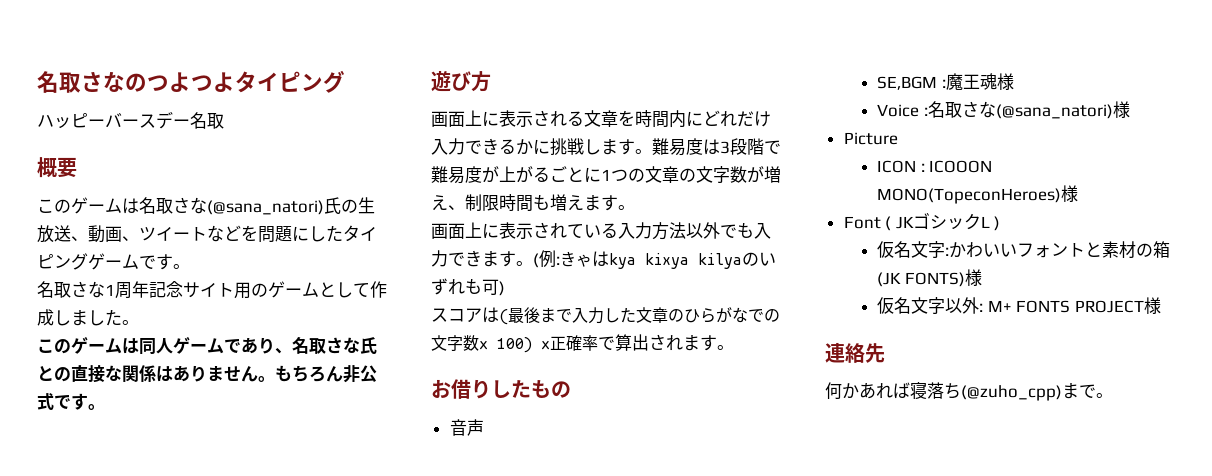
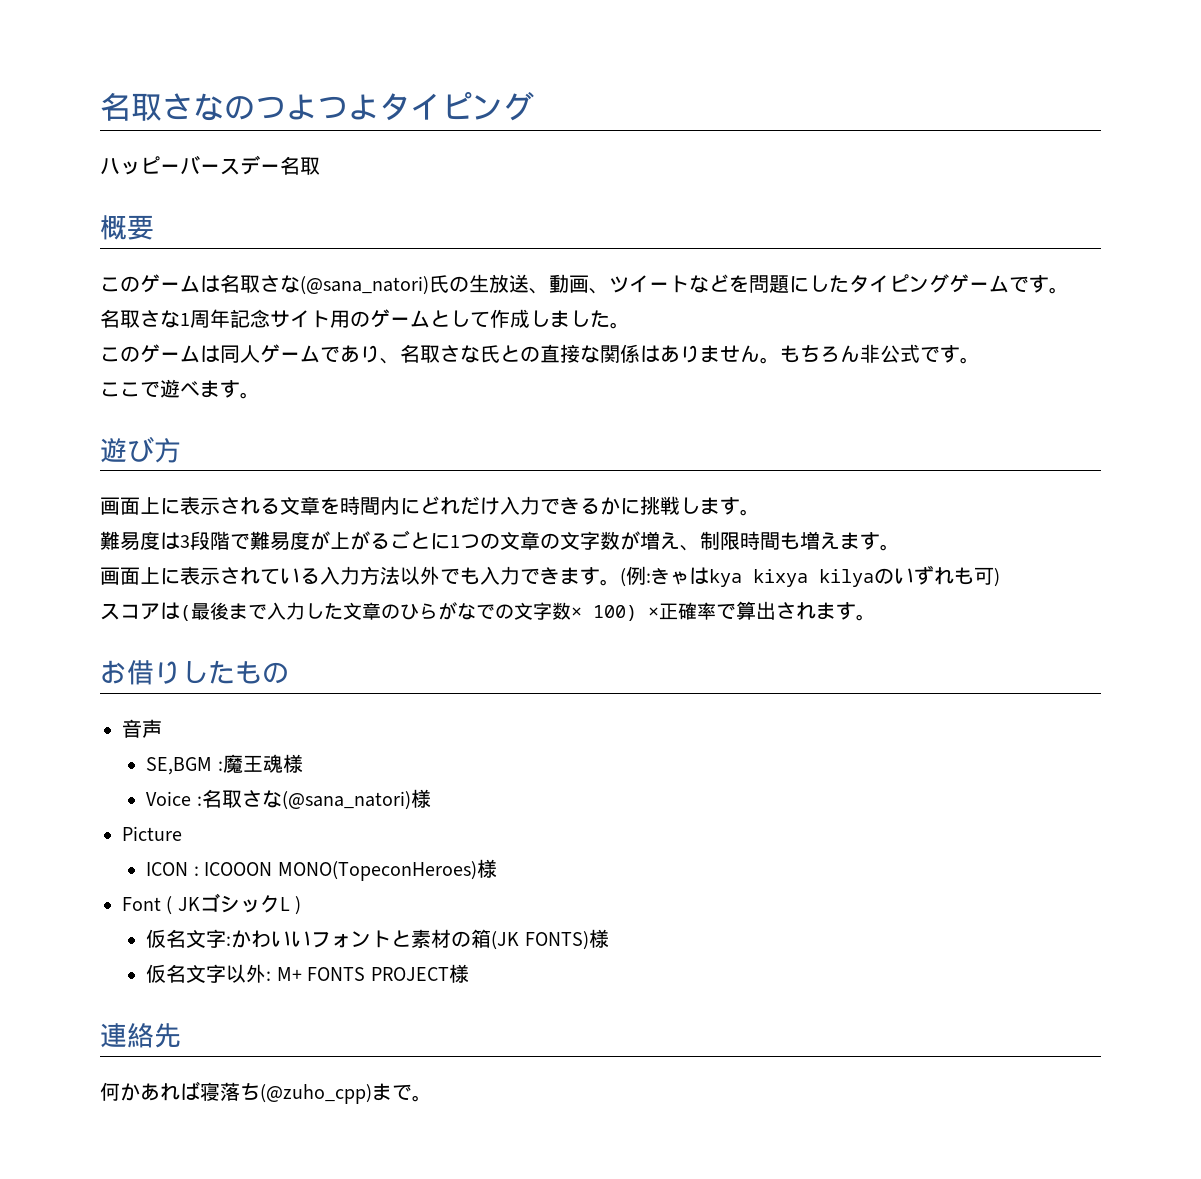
+ ここで遊べます。
- 画面上に表示される文章を時間内にどれだけ入力できるかに挑戦します。難易度は3段階で難易度が上がるごとに1つの文章の文字数が増え、制限時間も増えます。
+ 画面上に表示される文章を時間内にどれだけ入力できるかに挑戦します。
+ 難易度は3段階で難易度が上がるごとに1つの文章の文字数が増え、制限時間も増えます。

